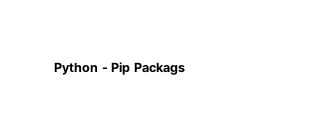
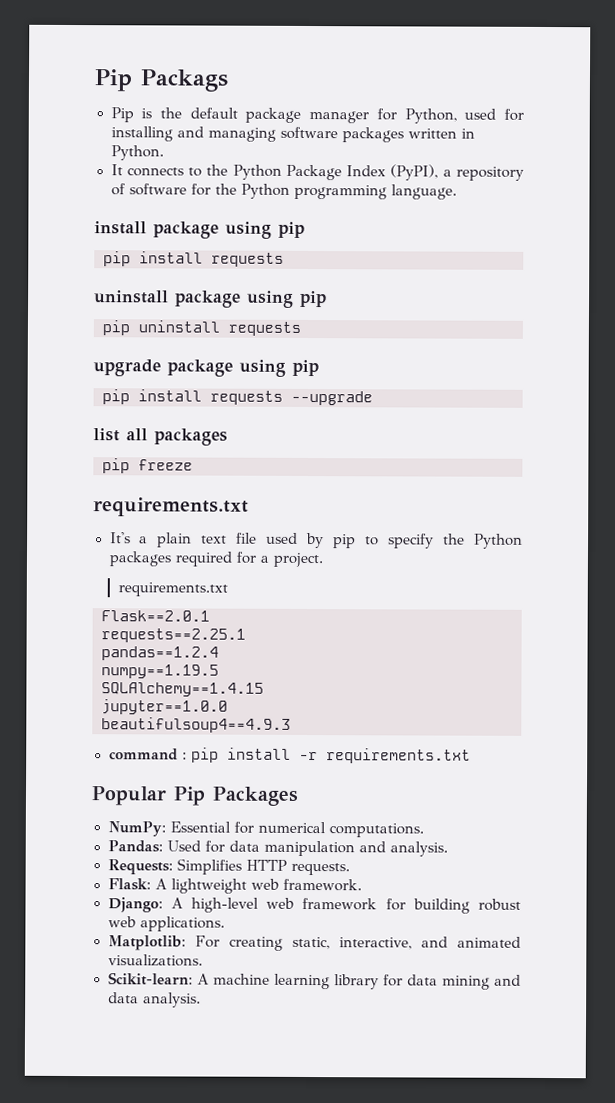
- Python - Pip Packags
+ Pip Packags
+ Pip is the default package manager for Python, used for installing and managing software packages written in Python.
+ It connects to the Python Package Index (PyPI), a repository of software for the Python programming language.
+ install package using pip
+ pip install requests
+ uninstall package using pip
+ pip uninstall requests
+ upgrade package using pip
+ pip install requests --upgrade
+ list all packages
+ pip freeze
+ requirements.txt
+ It's a plain text file used by pip to specify the Python packages required for a project.
+ requirements.txt
+ Flask==2.0.1
+ requests==2.25.1
+ pandas==1.2.4
+ numpy==1.19.5
+ SQLAlchemy==1.4.15
+ jupyter==1.0.0
+ beautifulsoup4==4.9.3
+ command : pip install -r requirements.txt
+ Popular Pip Packages
+ NumPy: Essential for numerical computations.
+ Pandas: Used for data manipulation and analysis.
+ Requests: Simplifies HTTP requests.
+ Flask: A lightweight web framework.
+ Django: A high-level web framework for building robust web applications.
+ Matplotlib: For creating static, interactive, and animated visualizations.
+ Scikit-learn: A machine learning library for data mining and data analysis.

